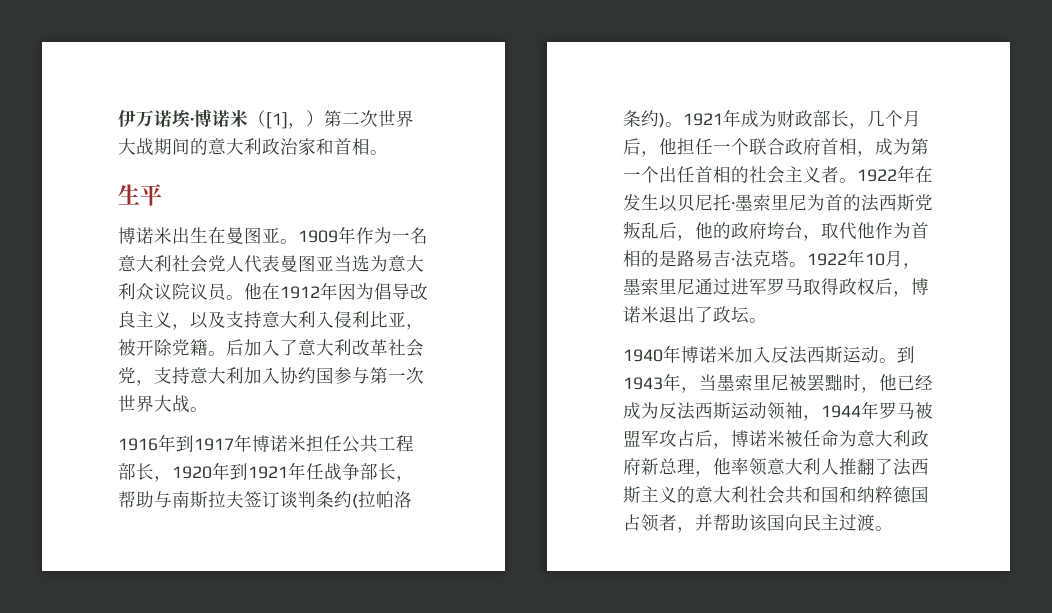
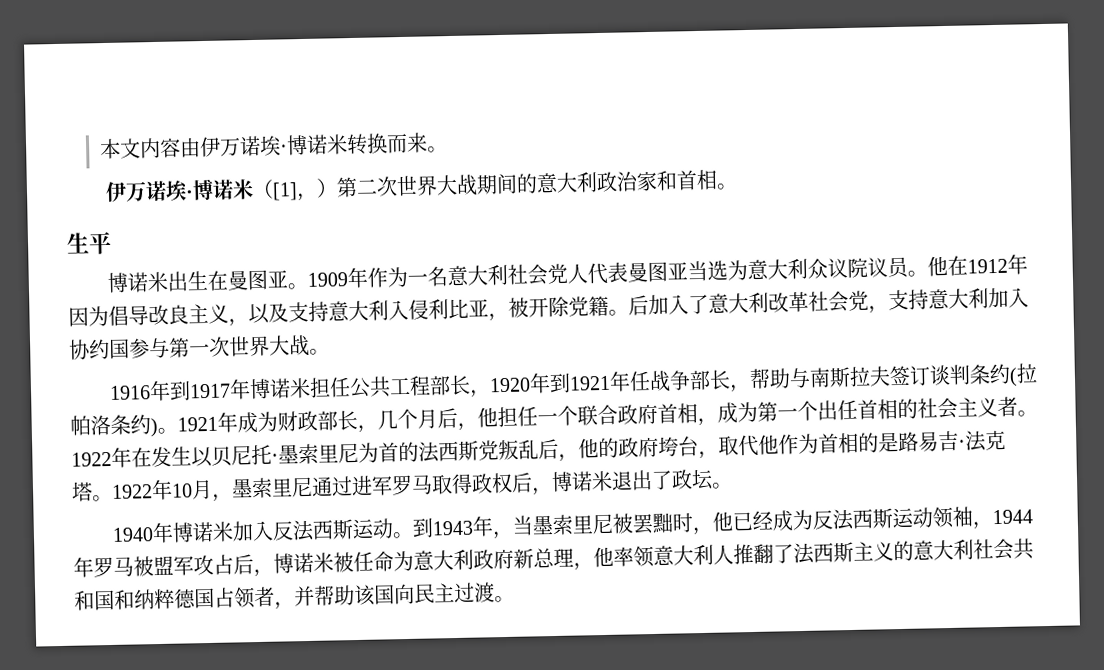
+ 本文内容由伊万诺埃·博诺米转换而来。

